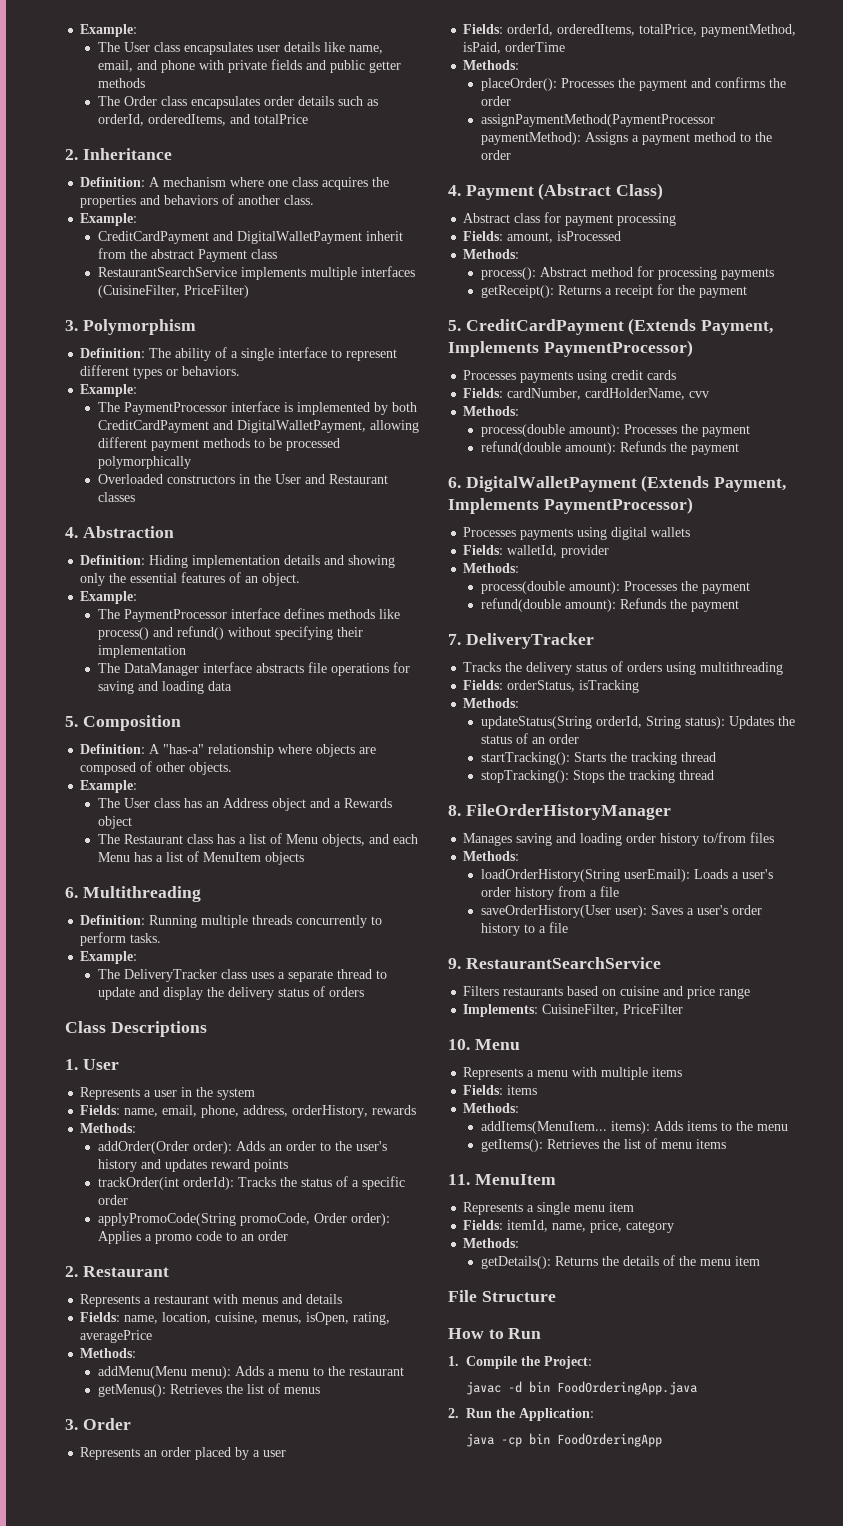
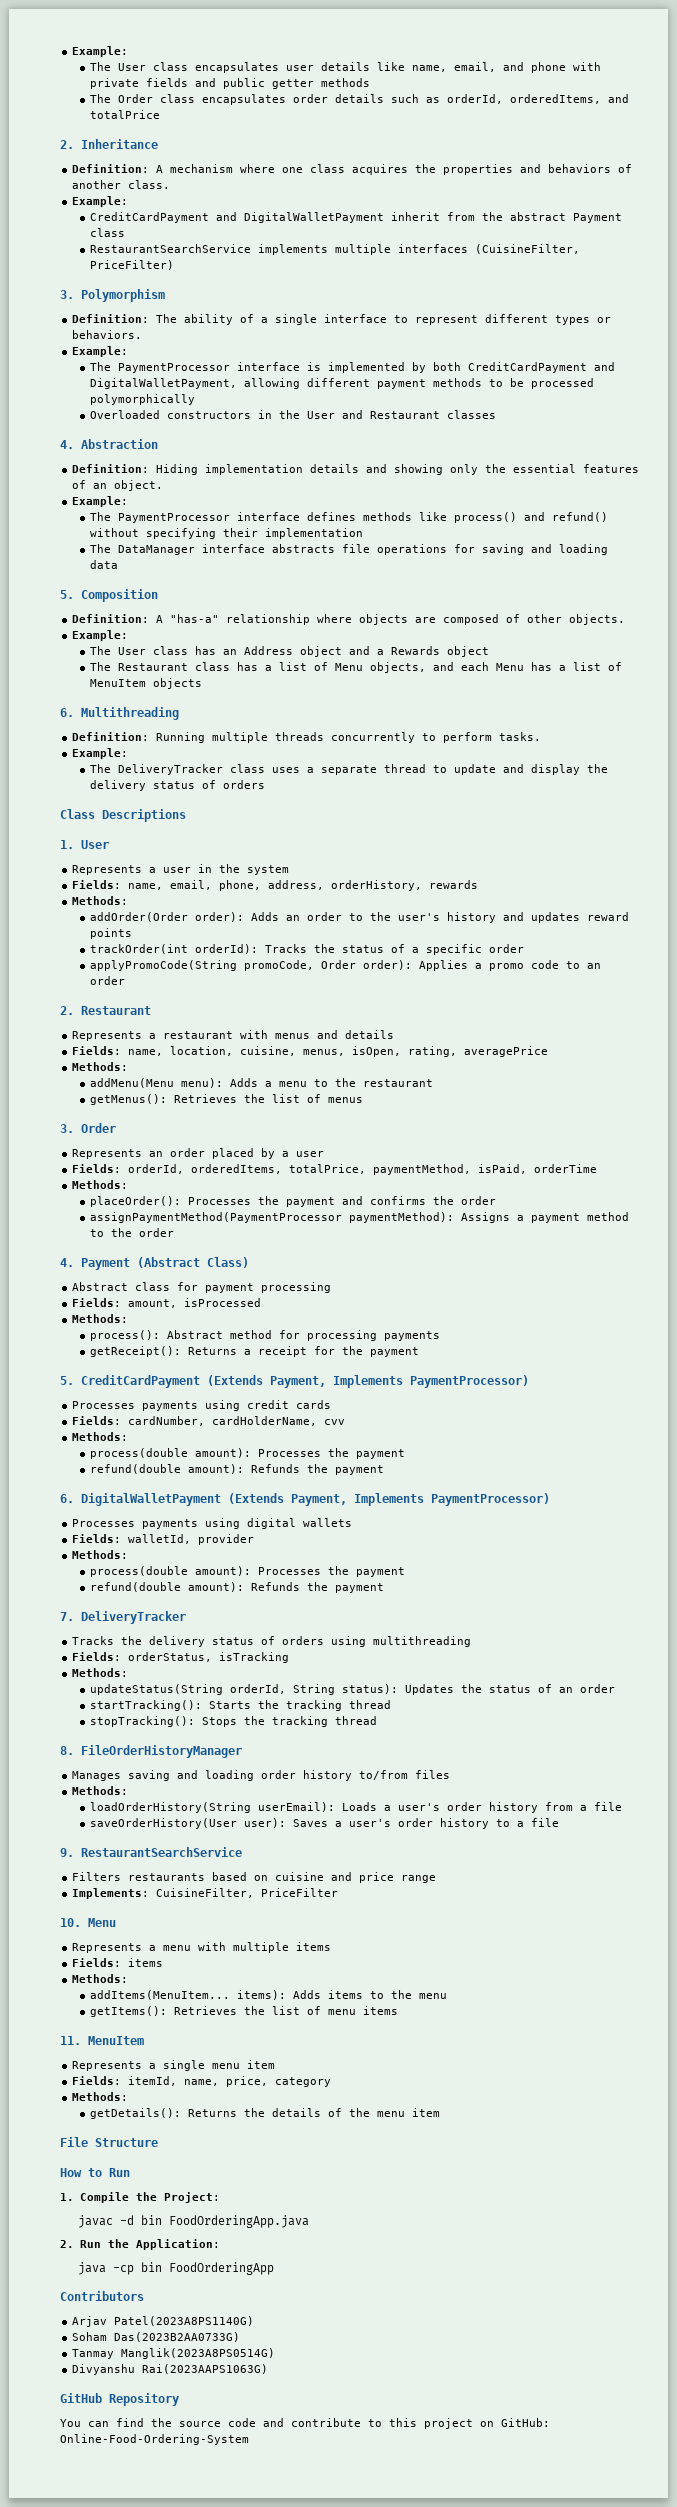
+ Contributors
+ Arjav Patel(2023A8PS1140G)
+ Soham Das(2023B2AA0733G)
+ Tanmay Manglik(2023A8PS0514G)
+ Divyanshu Rai(2023AAPS1063G)
+ GitHub Repository
+ You can find the source code and contribute to this project on GitHub: Online-Food-Ordering-System

